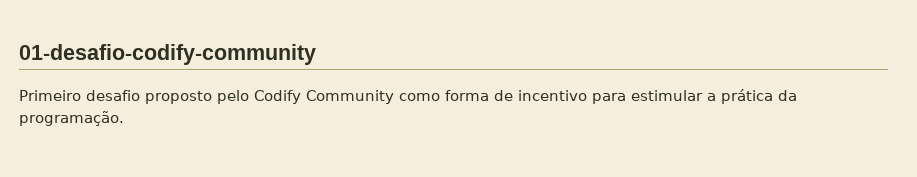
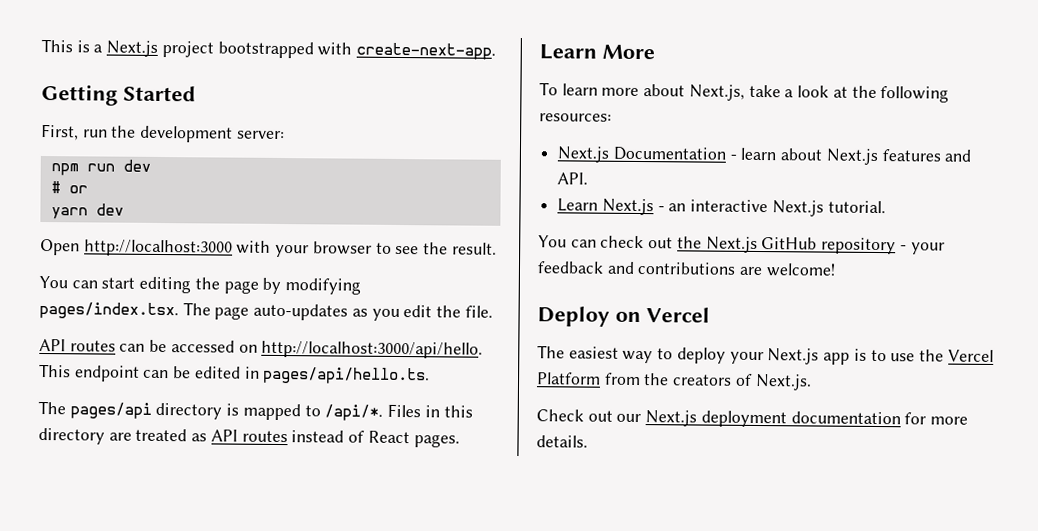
- 01-desafio-codify-community
- Primeiro desafio proposto pelo Codify Community como forma de incentivo para estimular a prática da programação.
+ This is a Next.js project bootstrapped with create-next-app.
+ Getting Started
+ First, run the development server:
+ npm run dev
+ # or
+ yarn dev
+ Open http://localhost:3000 with your browser to see the result.
+ You can start editing the page by modifying pages/index.tsx. The page auto-updates as you edit the file.
+ API routes can be accessed on http://localhost:3000/api/hello. This endpoint can be edited in pages/api/hello.ts.
+ The pages/api directory is mapped to /api/*. Files in this directory are treated as API routes instead of React pages.
+ Learn More
+ To learn more about Next.js, take a look at the following resources:
+ Next.js Documentation - learn about Next.js features and API.
+ Learn Next.js - an interactive Next.js tutorial.
+ You can check out the Next.js GitHub repository - your feedback and contributions are welcome!
+ Deploy on Vercel
+ The easiest way to deploy your Next.js app is to use the Vercel Platform from the creators of Next.js.
+ Check out our Next.js deployment documentation for more details.

